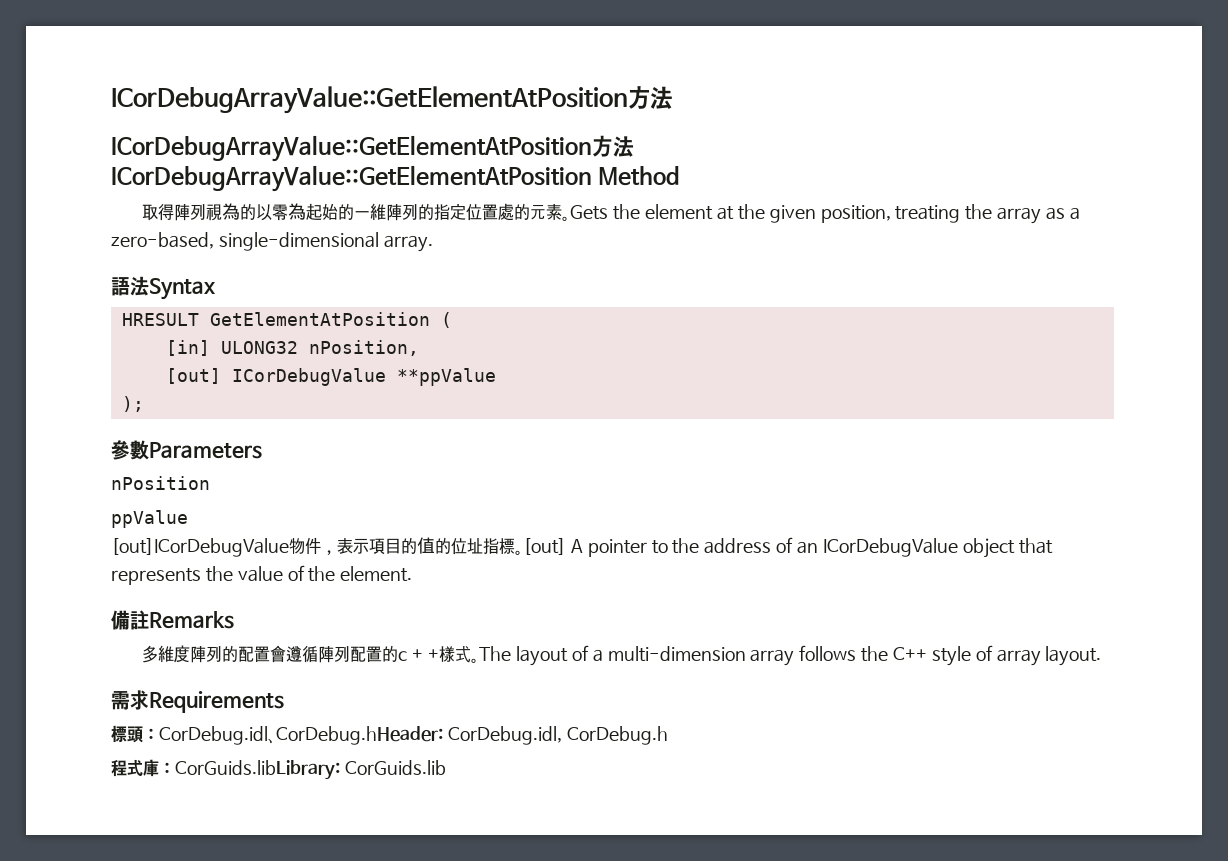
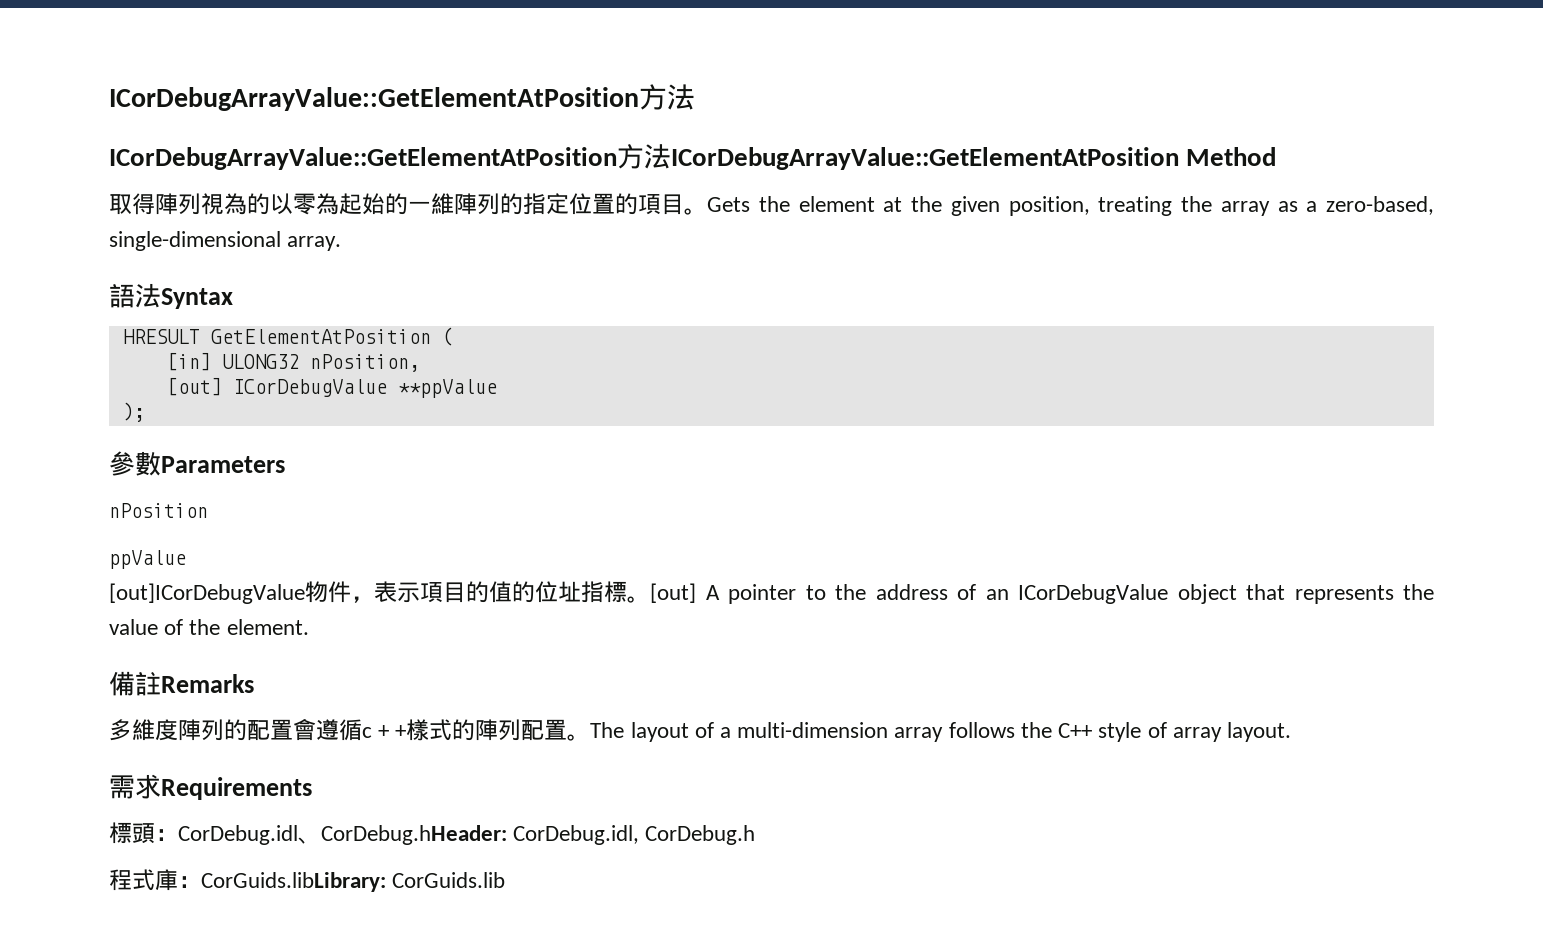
- 取得陣列視為的以零為起始的一維陣列的指定位置處的元素。
+ 取得陣列視為的以零為起始的一維陣列的指定位置的項目。
- 多維度陣列的配置會遵循陣列配置的c + +樣式。
+ 多維度陣列的配置會遵循c + +樣式的陣列配置。

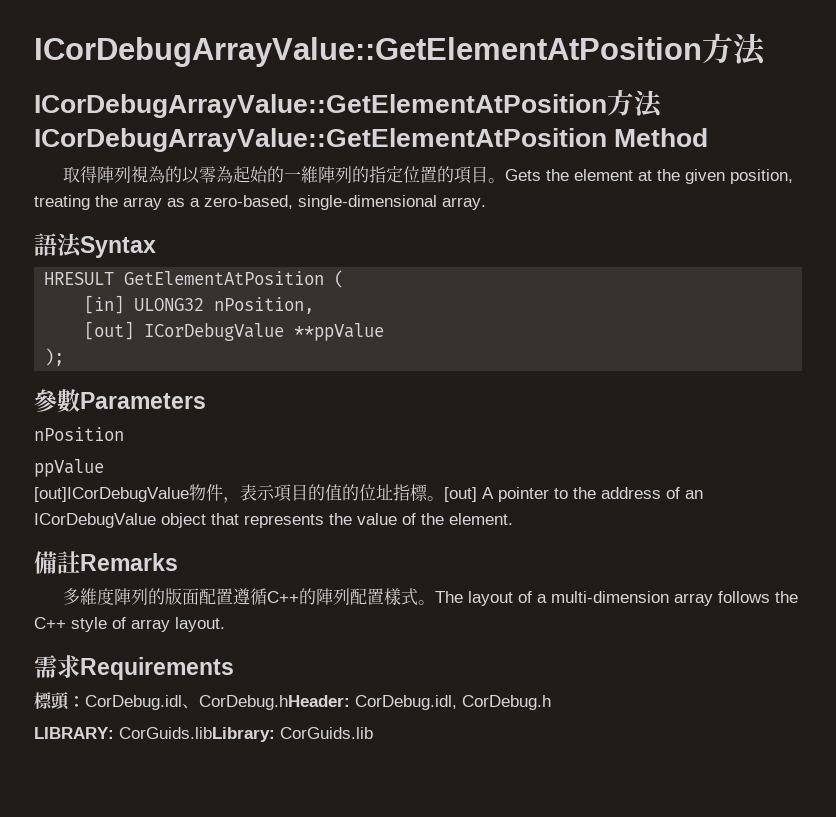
- 多維度陣列的配置會遵循c + +樣式的陣列配置。
+ 多維度陣列的版面配置遵循C++的陣列配置樣式。
- 程式庫：CorGuids.libLibrary: CorGuids.lib
+ LIBRARY: CorGuids.libLibrary: CorGuids.lib

